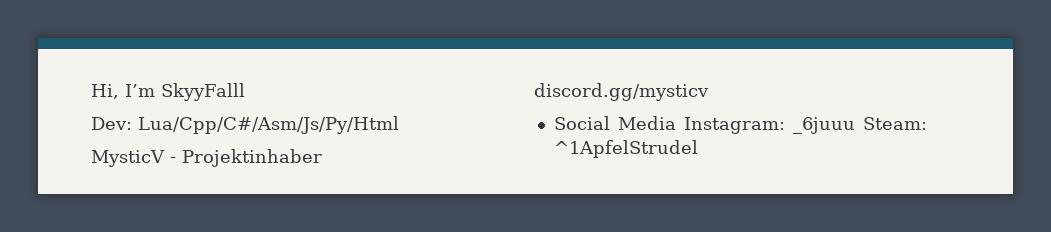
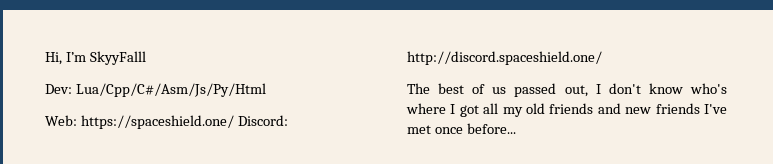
- MysticV - Projektinhaber discord.gg/mysticv
- Social Media Instagram: _6juuu Steam: ^1ApfelStrudel
+ Web: https://spaceshield.one/ Discord: http://discord.spaceshield.one/
+ The best of us passed out, I don't know who's where I got all my old friends and new friends I've met once before...

